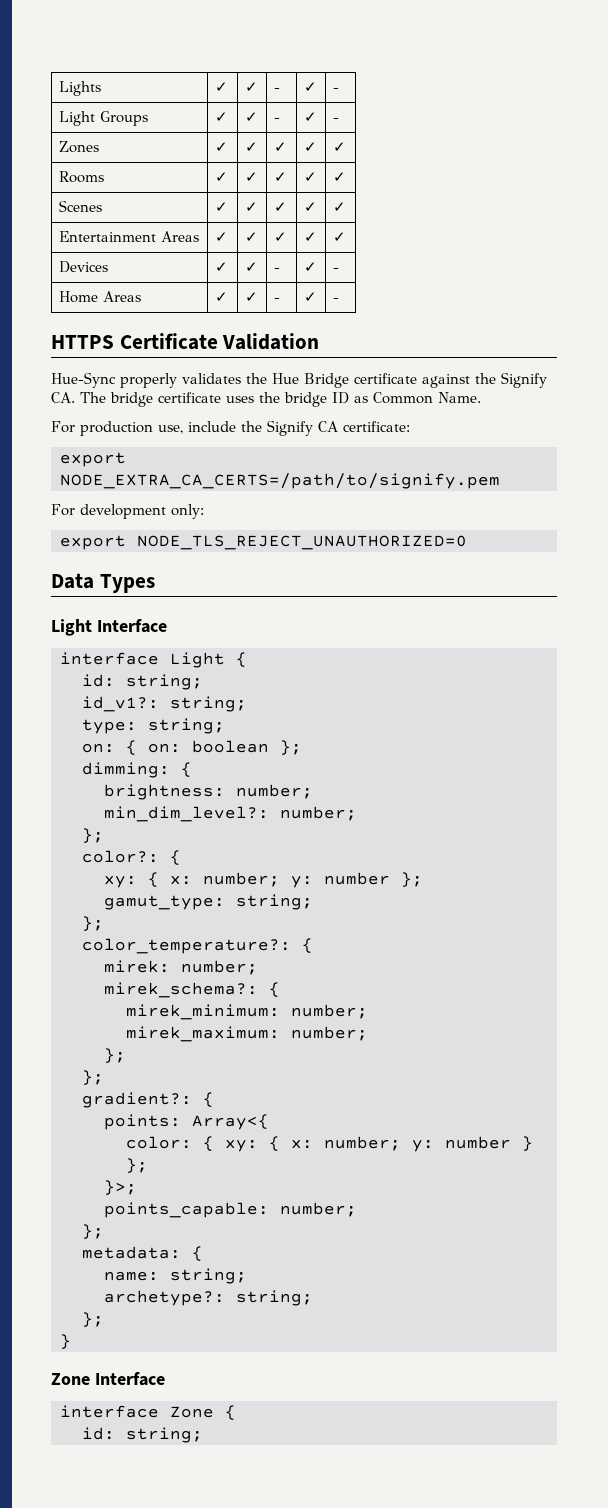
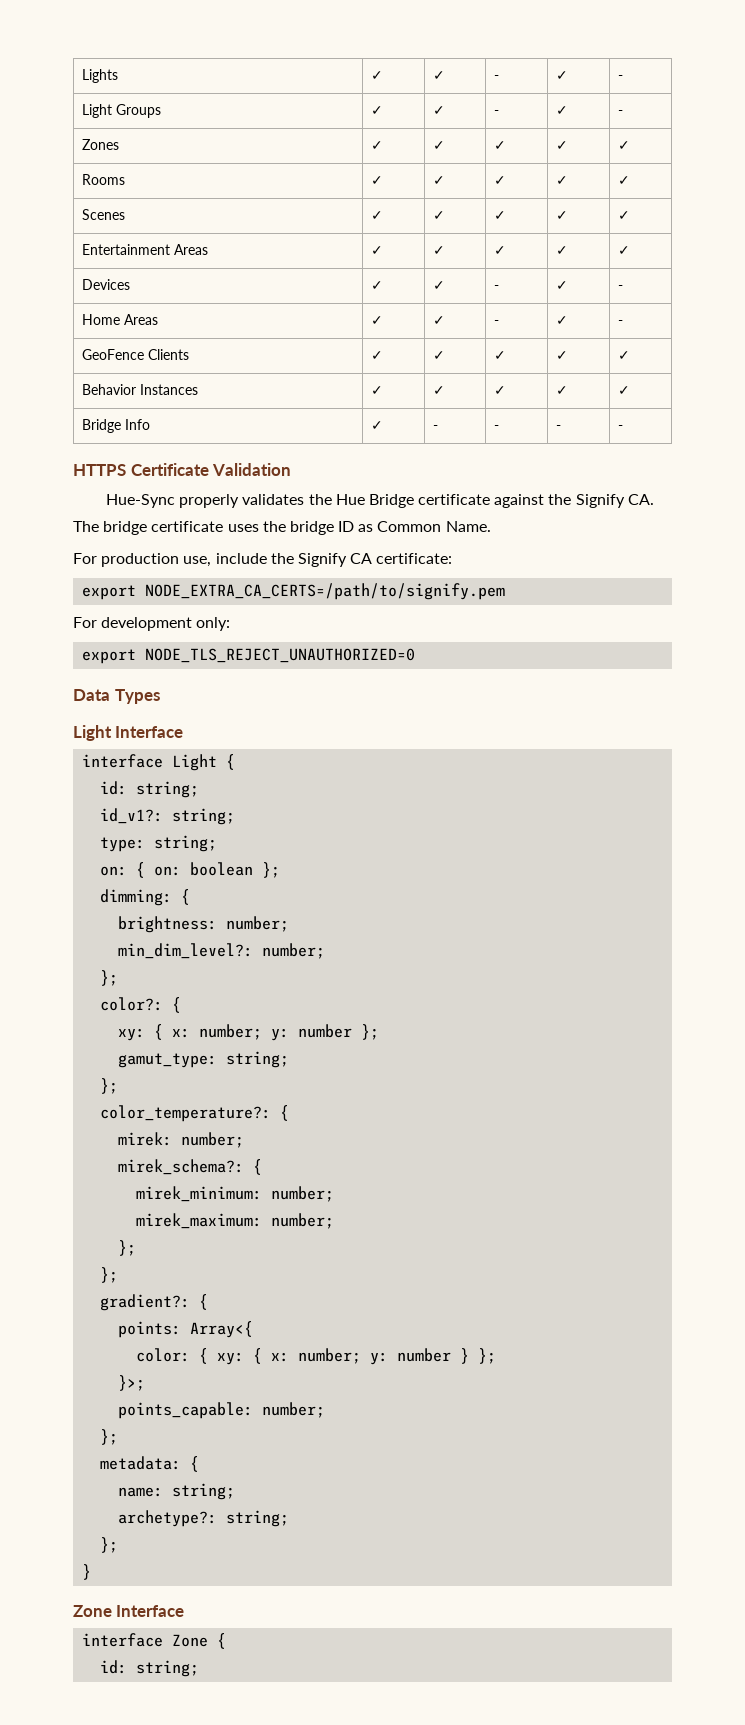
+ GeoFence Clients | ✓ | ✓ | ✓ | ✓ | ✓
+ Behavior Instances | ✓ | ✓ | ✓ | ✓ | ✓
+ Bridge Info | ✓ | - | - | - | -

